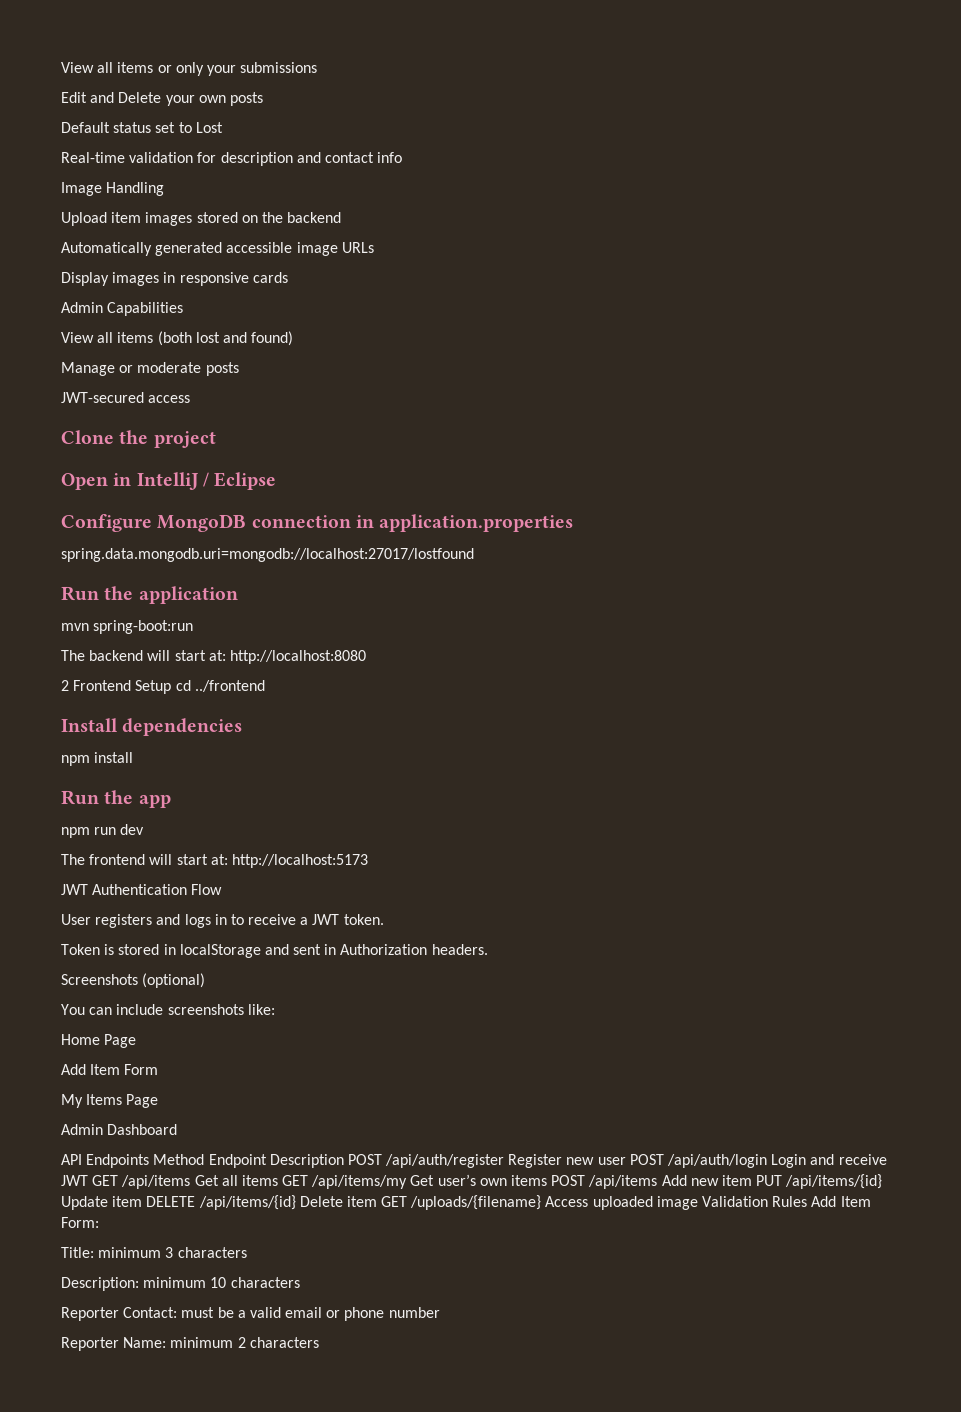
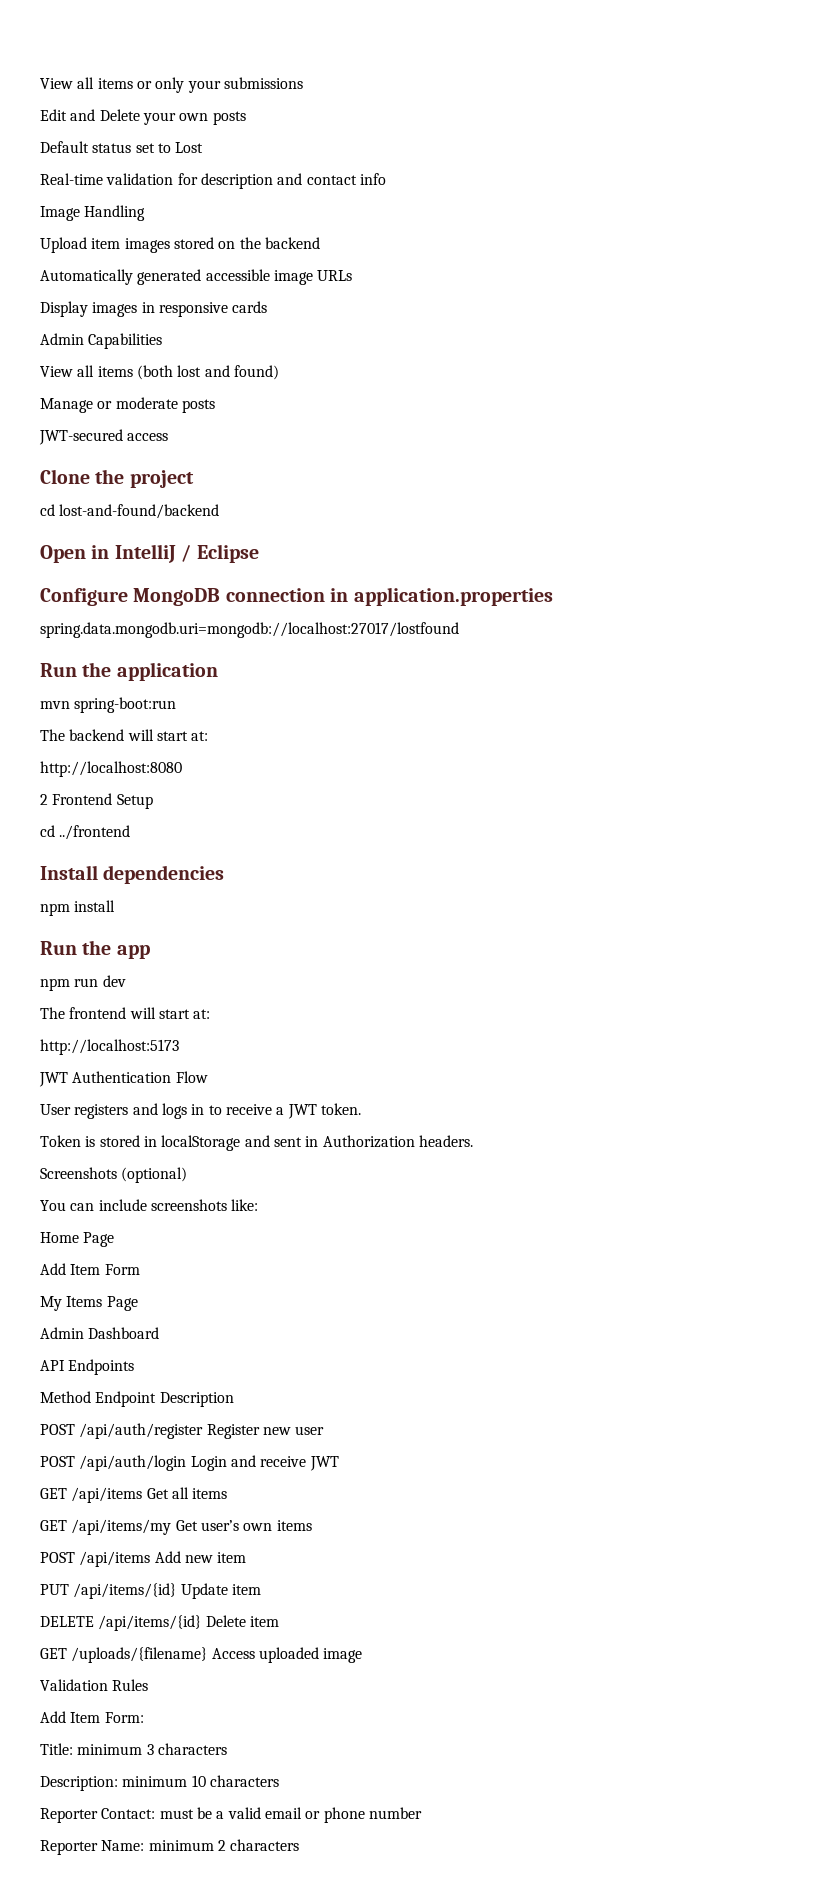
+ cd lost-and-found/backend
- The backend will start at: http://localhost:8080
+ The backend will start at:
+ http://localhost:8080
- 2 Frontend Setup cd ../frontend
+ 2 Frontend Setup
+ cd ../frontend
- The frontend will start at: http://localhost:5173
+ The frontend will start at:
+ http://localhost:5173
- API Endpoints Method Endpoint Description POST /api/auth/register Register new user POST /api/auth/login Login and receive JWT GET /api/items Get all items GET /api/items/my Get user’s own items POST /api/items Add new item PUT /api/items/{id} Update item DELETE /api/items/{id} Delete item GET /uploads/{filename} Access uploaded image Validation Rules Add Item Form:
+ API Endpoints
+ Method Endpoint Description
+ POST /api/auth/register Register new user
+ POST /api/auth/login Login and receive JWT
+ GET /api/items Get all items
+ GET /api/items/my Get user’s own items
+ POST /api/items Add new item
+ PUT /api/items/{id} Update item
+ DELETE /api/items/{id} Delete item
+ GET /uploads/{filename} Access uploaded image
+ Validation Rules
+ Add Item Form:

